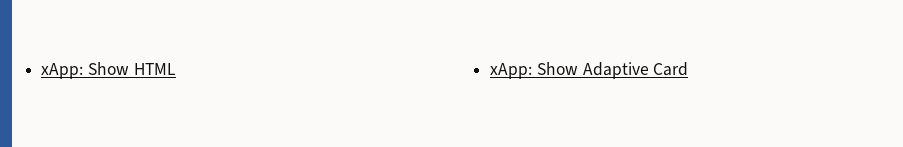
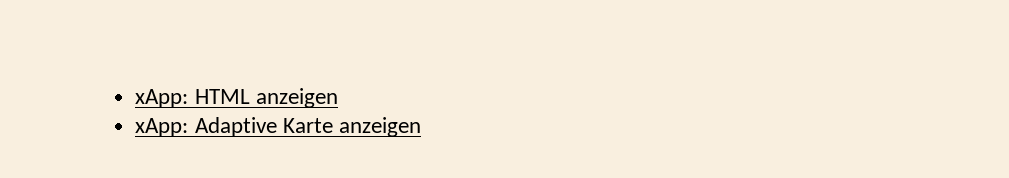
- xApp: Show HTML
- xApp: Show Adaptive Card
+ xApp: HTML anzeigen
+ xApp: Adaptive Karte anzeigen

